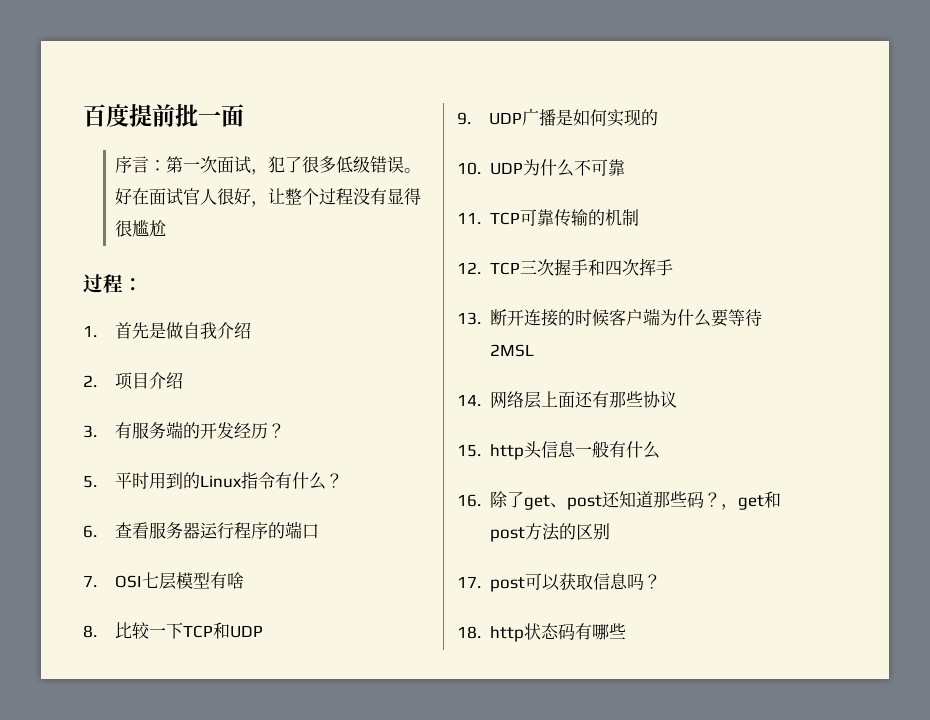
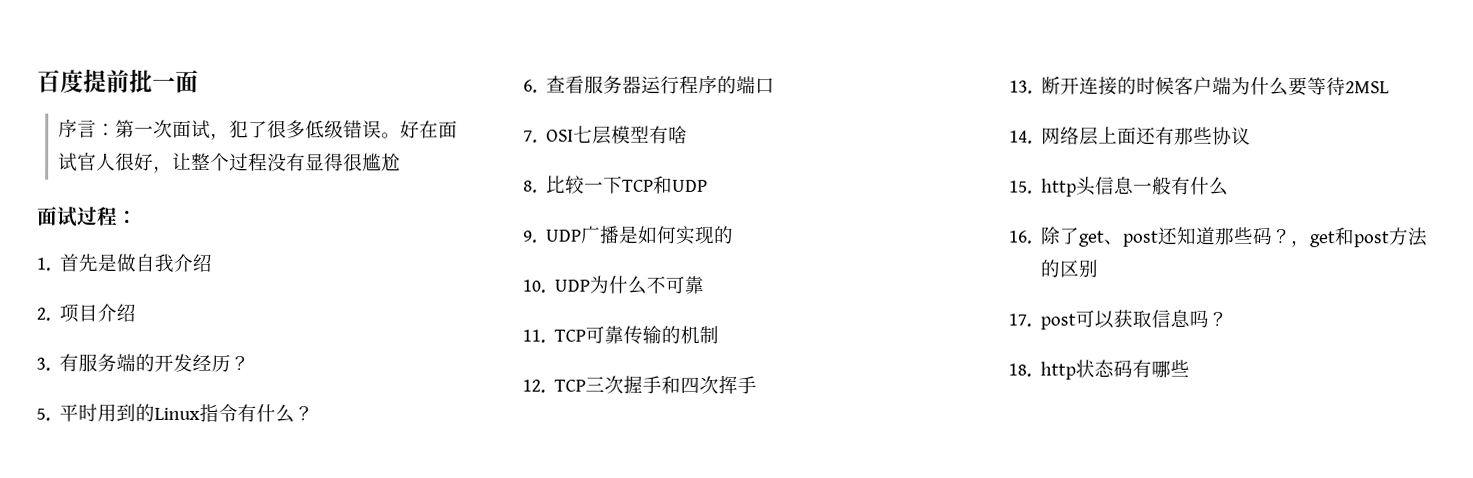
- 过程：
+ 面试过程：

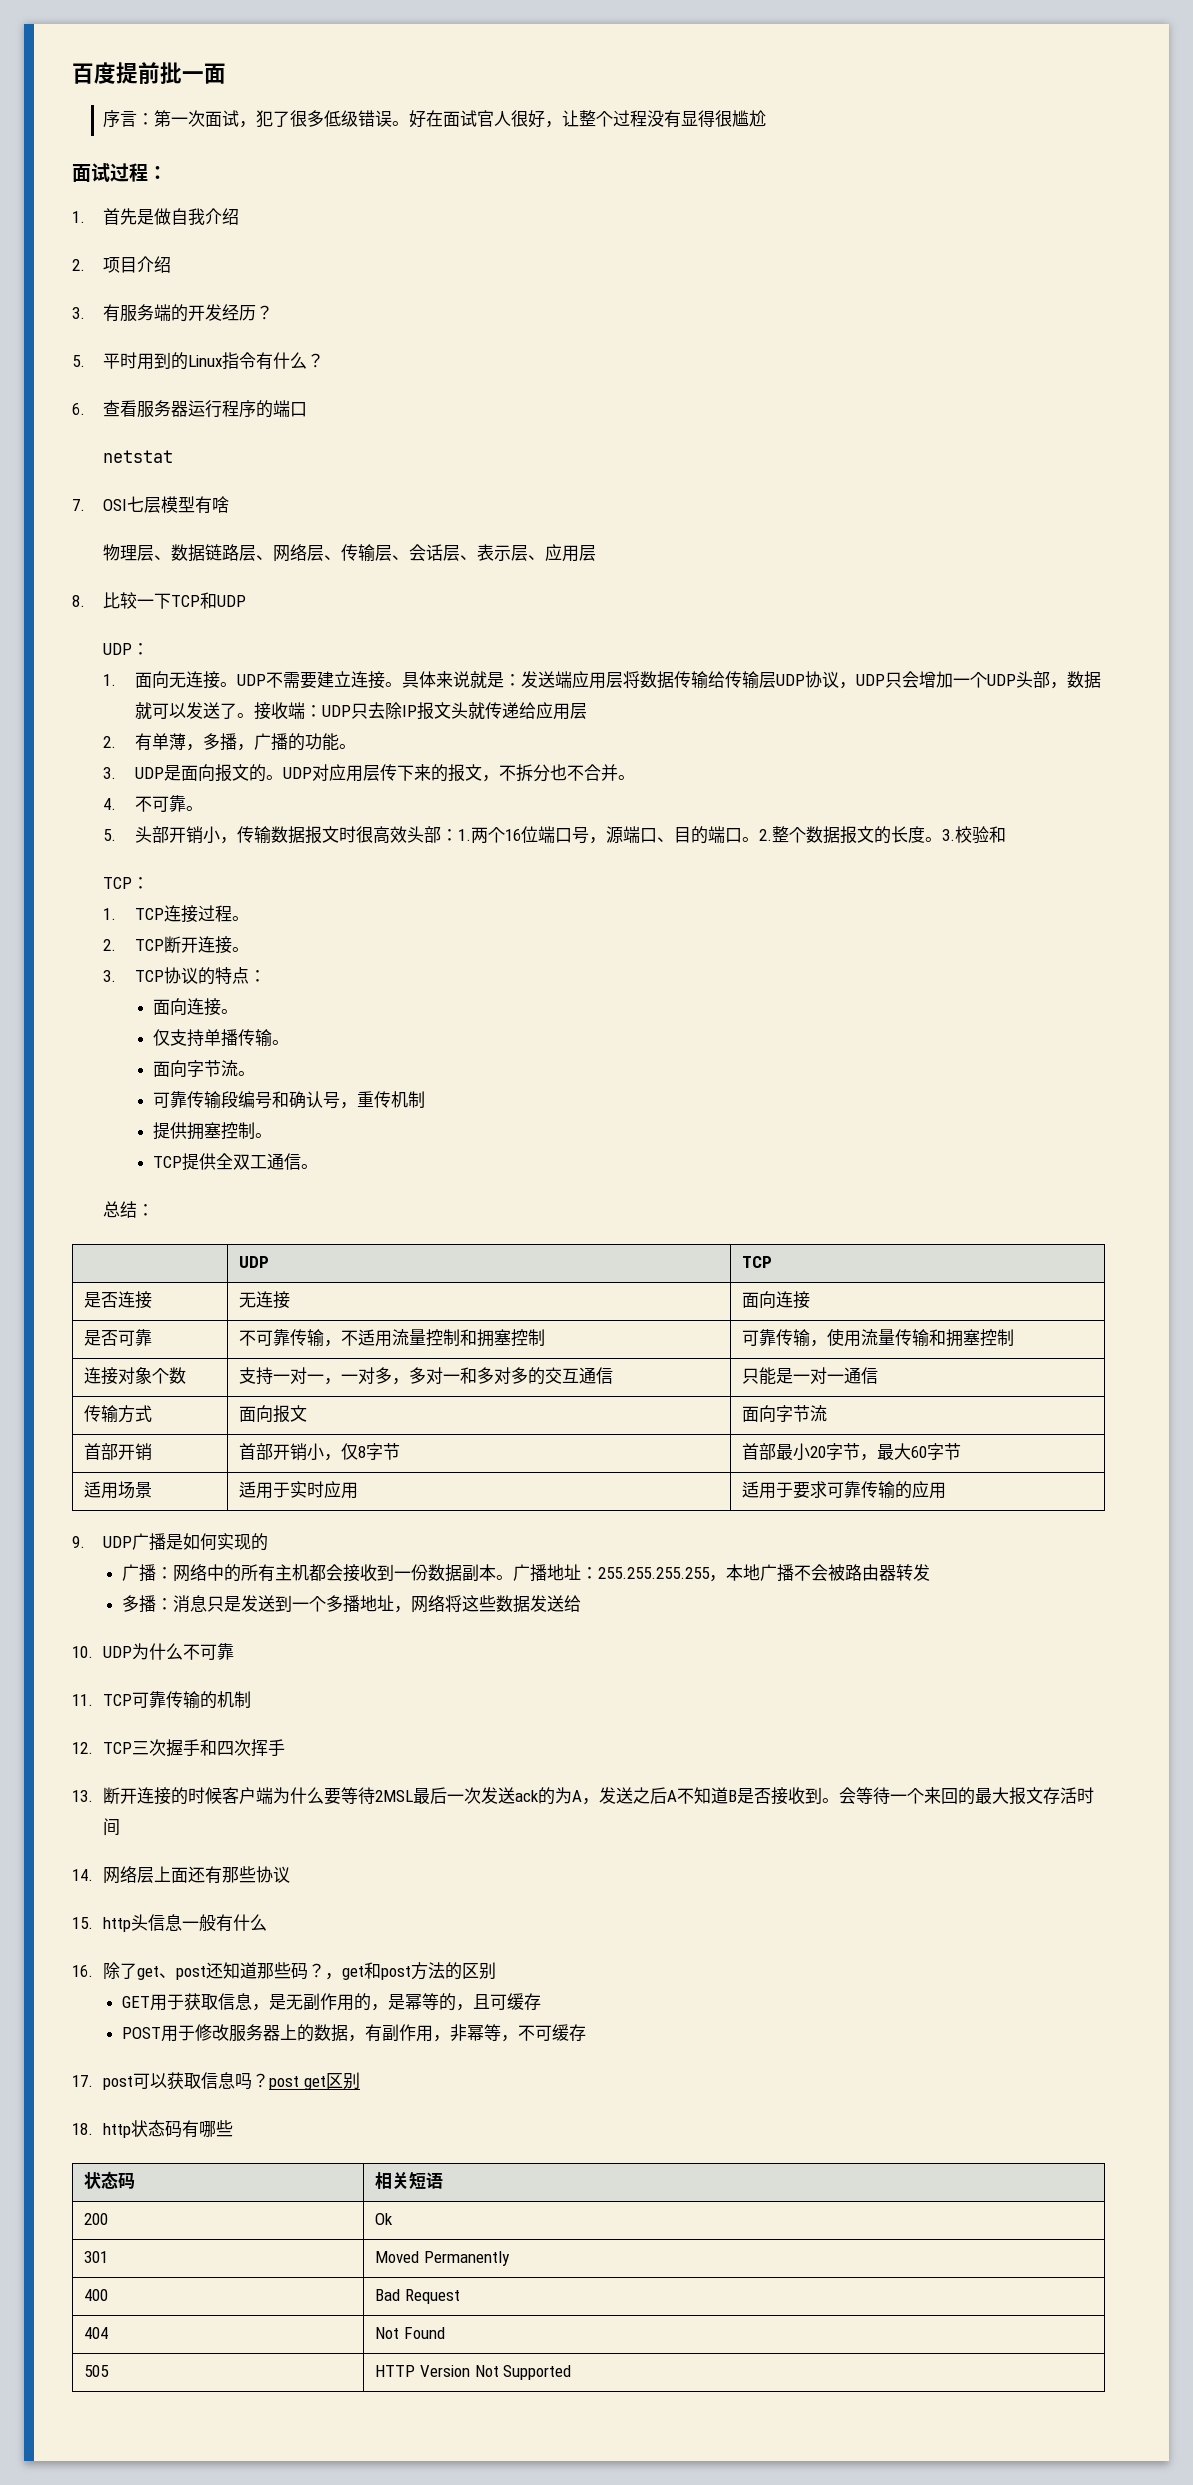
+ netstat
+ 物理层、数据链路层、网络层、传输层、会话层、表示层、应用层
+ UDP：
+ 1.面向无连接。UDP不需要建立连接。具体来说就是：发送端应用层将数据传输给传输层UDP协议，UDP只会增加一个UDP头部，数据就可以发送了。接收端：UDP只去除IP报文头就传递给应用层
+ 2.有单薄，多播，广播的功能。
+ 3. UDP是面向报文的。UDP对应用层传下来的报文，不拆分也不合并。
+ 4.不可靠。
+ 5.头部开销小，传输数据报文时很高效头部：1.两个16位端口号，源端口、目的端口。2.整个数据报文的长度。3.校验和
+ TCP：
+ 1. TCP连接过程。
+ 2. TCP断开连接。
+ 3. TCP协议的特点：
+ 面向连接。
+ 仅支持单播传输。
+ 面向字节流。
+ 可靠传输段编号和确认号，重传机制
+ 提供拥塞控制。
+ TCP提供全双工通信。
+ 总结：
+ | UDP | TCP
+ 是否连接 | 无连接 | 面向连接
+ 是否可靠 | 不可靠传输，不适用流量控制和拥塞控制 | 可靠传输，使用流量传输和拥塞控制
+ 连接对象个数 | 支持一对一，一对多，多对一和多对多的交互通信 | 只能是一对一通信
+ 传输方式 | 面向报文 | 面向字节流
+ 首部开销 | 首部开销小，仅8字节 | 首部最小20字节，最大60字节
+ 适用场景 | 适用于实时应用 | 适用于要求可靠传输的应用
+ 广播：网络中的所有主机都会接收到一份数据副本。广播地址：255.255.255.255，本地广播不会被路由器转发
+ 多播：消息只是发送到一个多播地址，网络将这些数据发送给
- 13.断开连接的时候客户端为什么要等待2MSL
+ 13.断开连接的时候客户端为什么要等待2MSL最后一次发送ack的为A，发送之后A不知道B是否接收到。会等待一个来回的最大报文存活时间
+ GET用于获取信息，是无副作用的，是幂等的，且可缓存
+ POST用于修改服务器上的数据，有副作用，非幂等，不可缓存
- 17. post可以获取信息吗？
+ 17. post可以获取信息吗？post get区别
+ 状态码 | 相关短语
+ 200 | Ok
+ 301 | Moved Permanently
+ 400 | Bad Request
+ 404 | Not Found
+ 505 | HTTP Version Not Supported

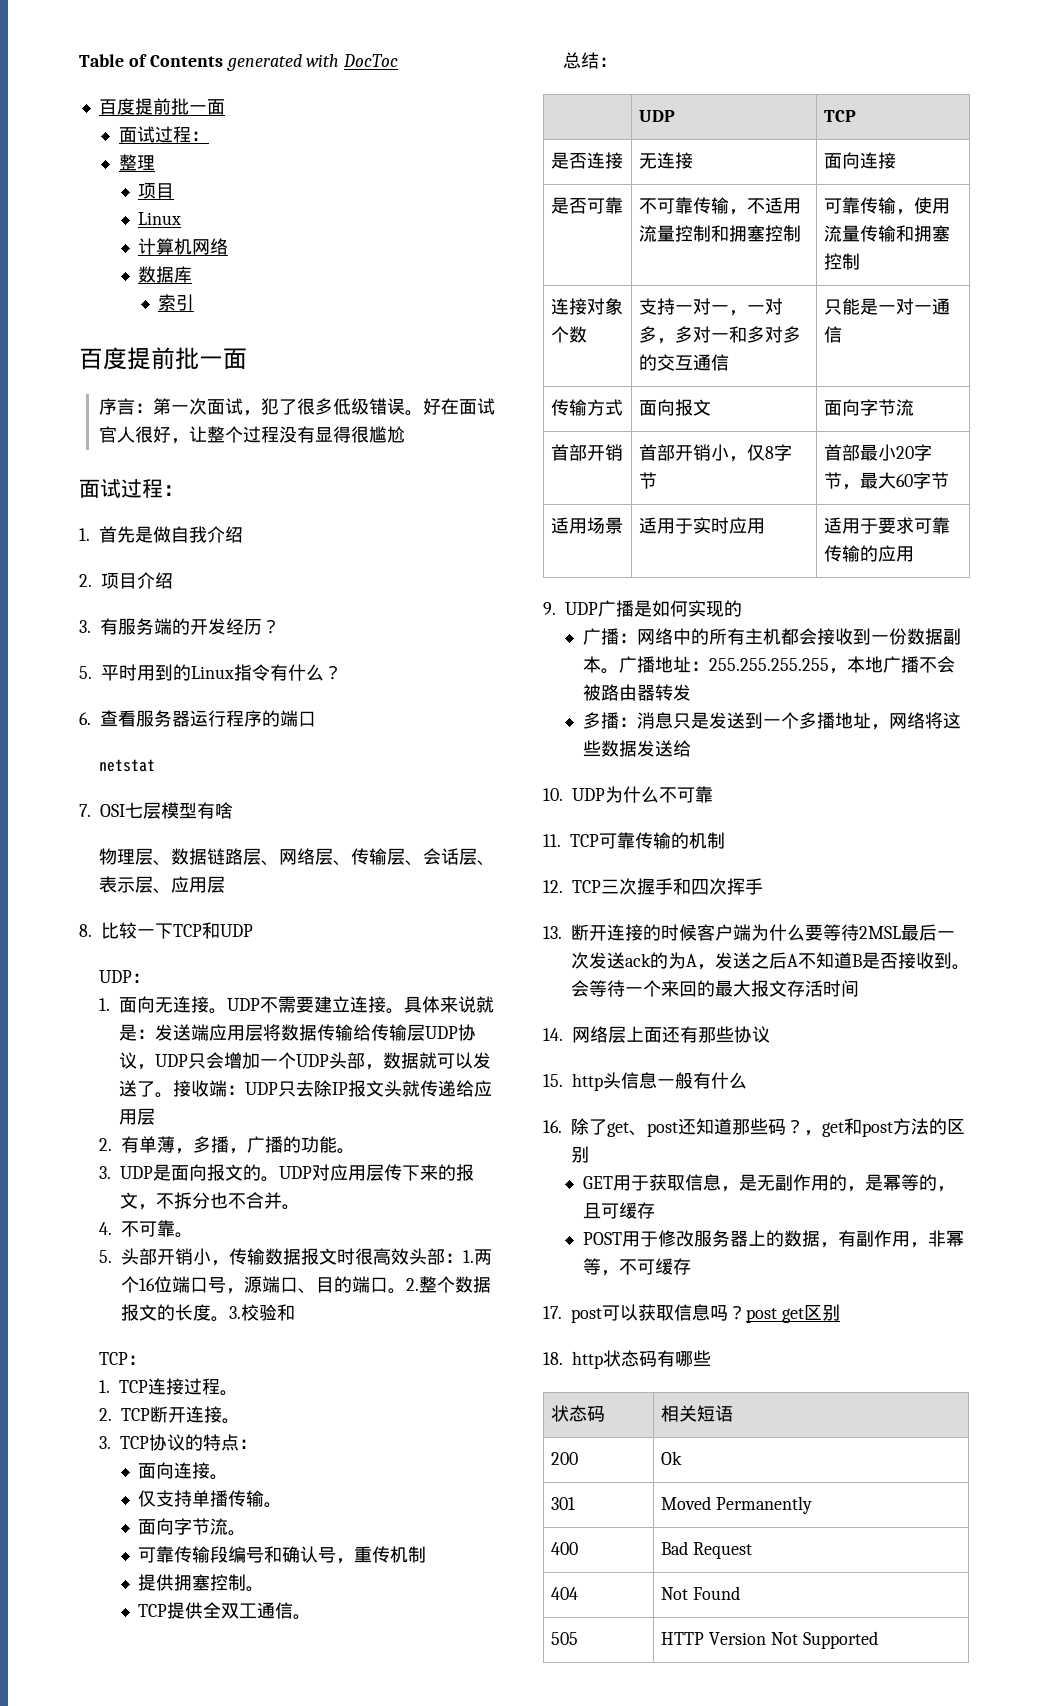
+ Table of Contents generated with DocToc
+ 百度提前批一面
+ 面试过程：
+ 整理
+ 项目
+ Linux
+ 计算机网络
+ 数据库
+ 索引

